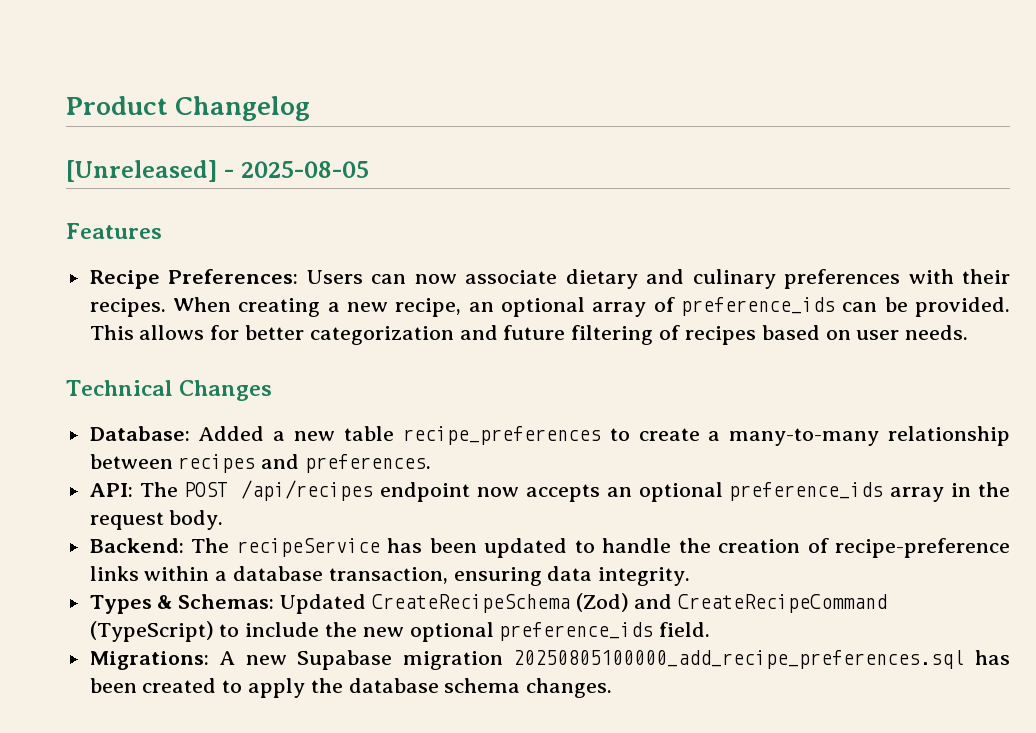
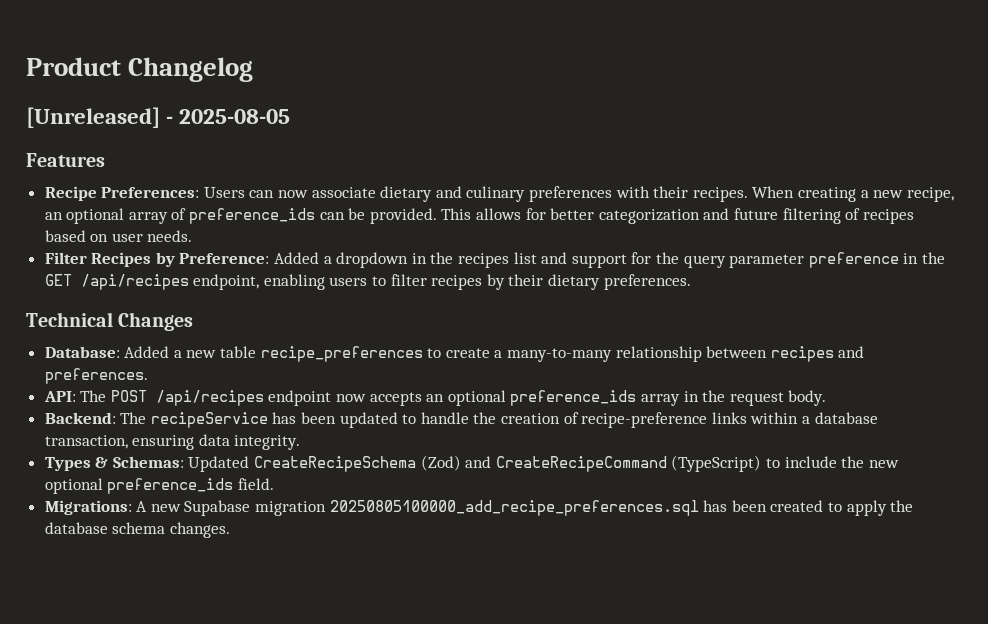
+ Filter Recipes by Preference: Added a dropdown in the recipes list and support for the query parameter preference in the GET /api/recipes endpoint, enabling users to filter recipes by their dietary preferences.

